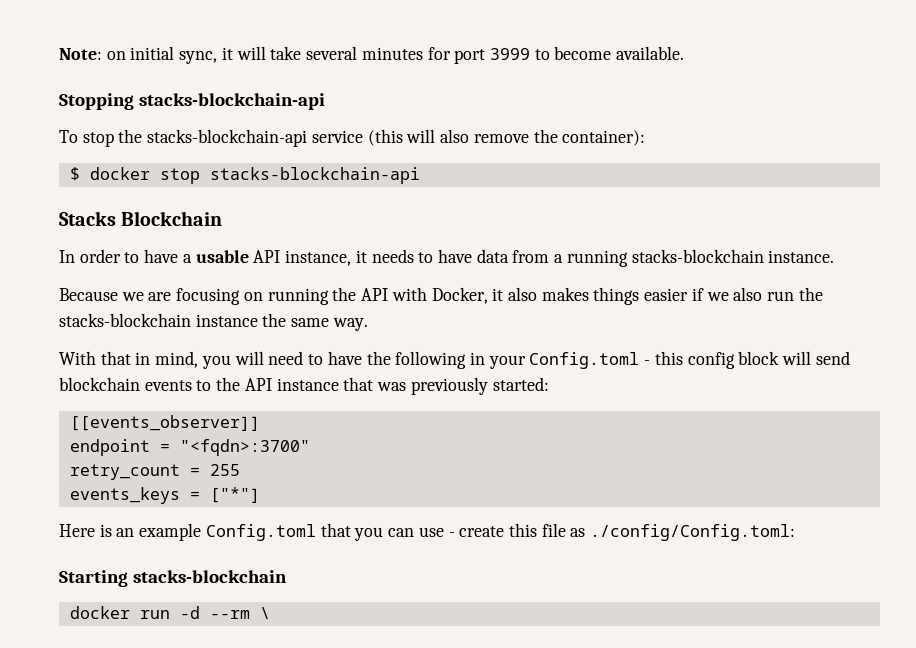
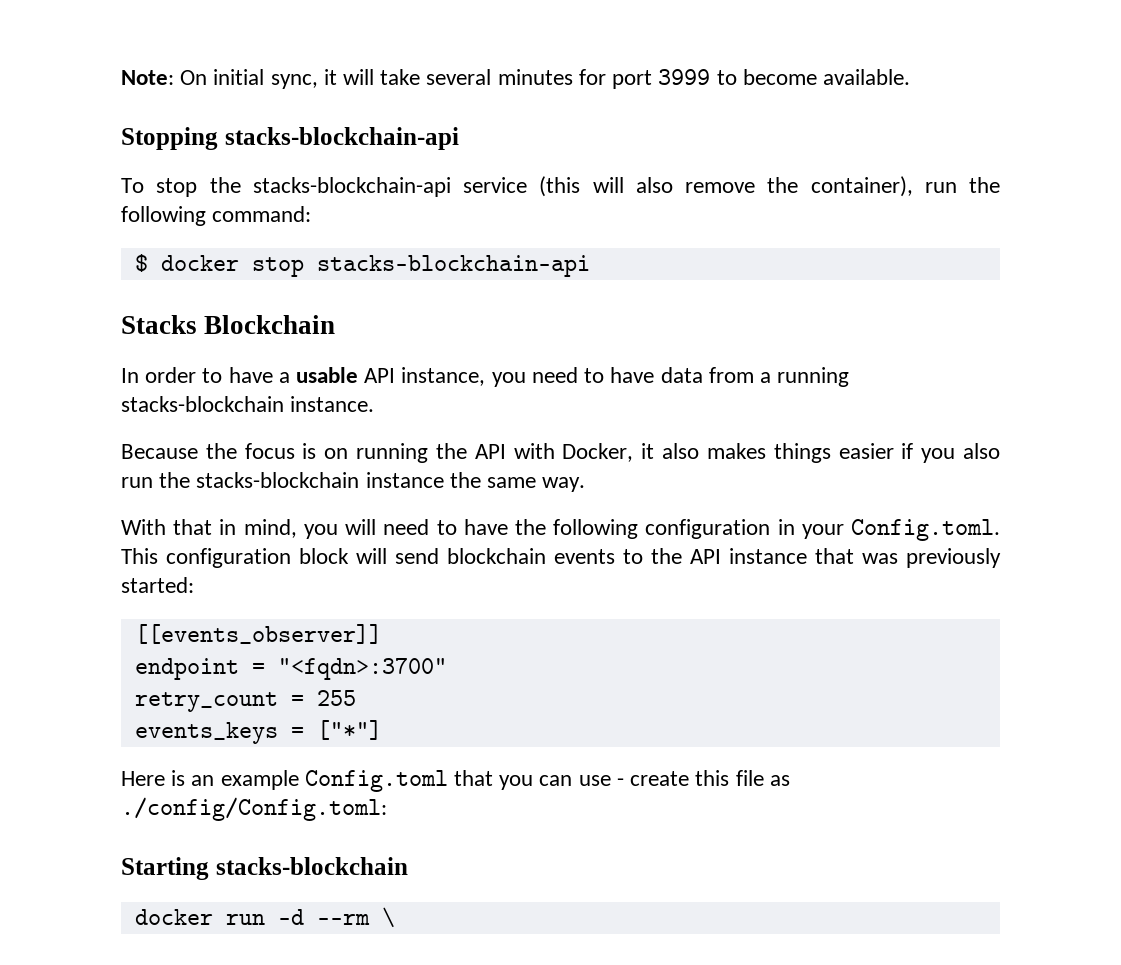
- Note: on initial sync, it will take several minutes for port 3999 to become available.
+ Note: On initial sync, it will take several minutes for port 3999 to become available.
- To stop the stacks-blockchain-api service (this will also remove the container):
+ To stop the stacks-blockchain-api service (this will also remove the container), run the following command:
- In order to have a usable API instance, it needs to have data from a running stacks-blockchain instance.
+ In order to have a usable API instance, you need to have data from a running stacks-blockchain instance.
- Because we are focusing on running the API with Docker, it also makes things easier if we also run the stacks-blockchain instance the same way.
+ Because the focus is on running the API with Docker, it also makes things easier if you also run the stacks-blockchain instance the same way.
- With that in mind, you will need to have the following in your Config.toml - this config block will send blockchain events to the API instance that was previously started:
+ With that in mind, you will need to have the following configuration in your Config.toml. This configuration block will send blockchain events to the API instance that was previously started:

